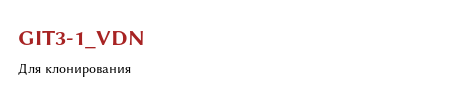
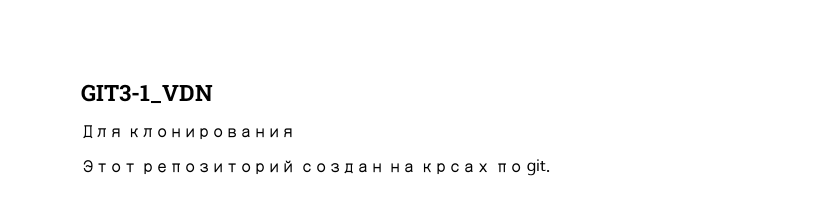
+ Этот репозиторий создан на крсах по git.

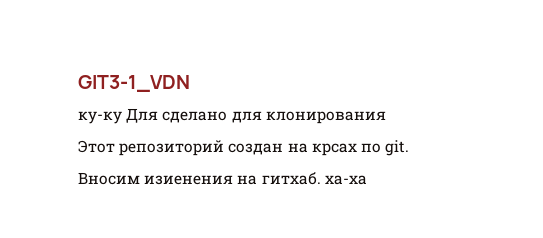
- Для клонирования
+ ку-ку Для сделано для клонирования
+ Вносим изиенения на гитхаб. ха-ха

